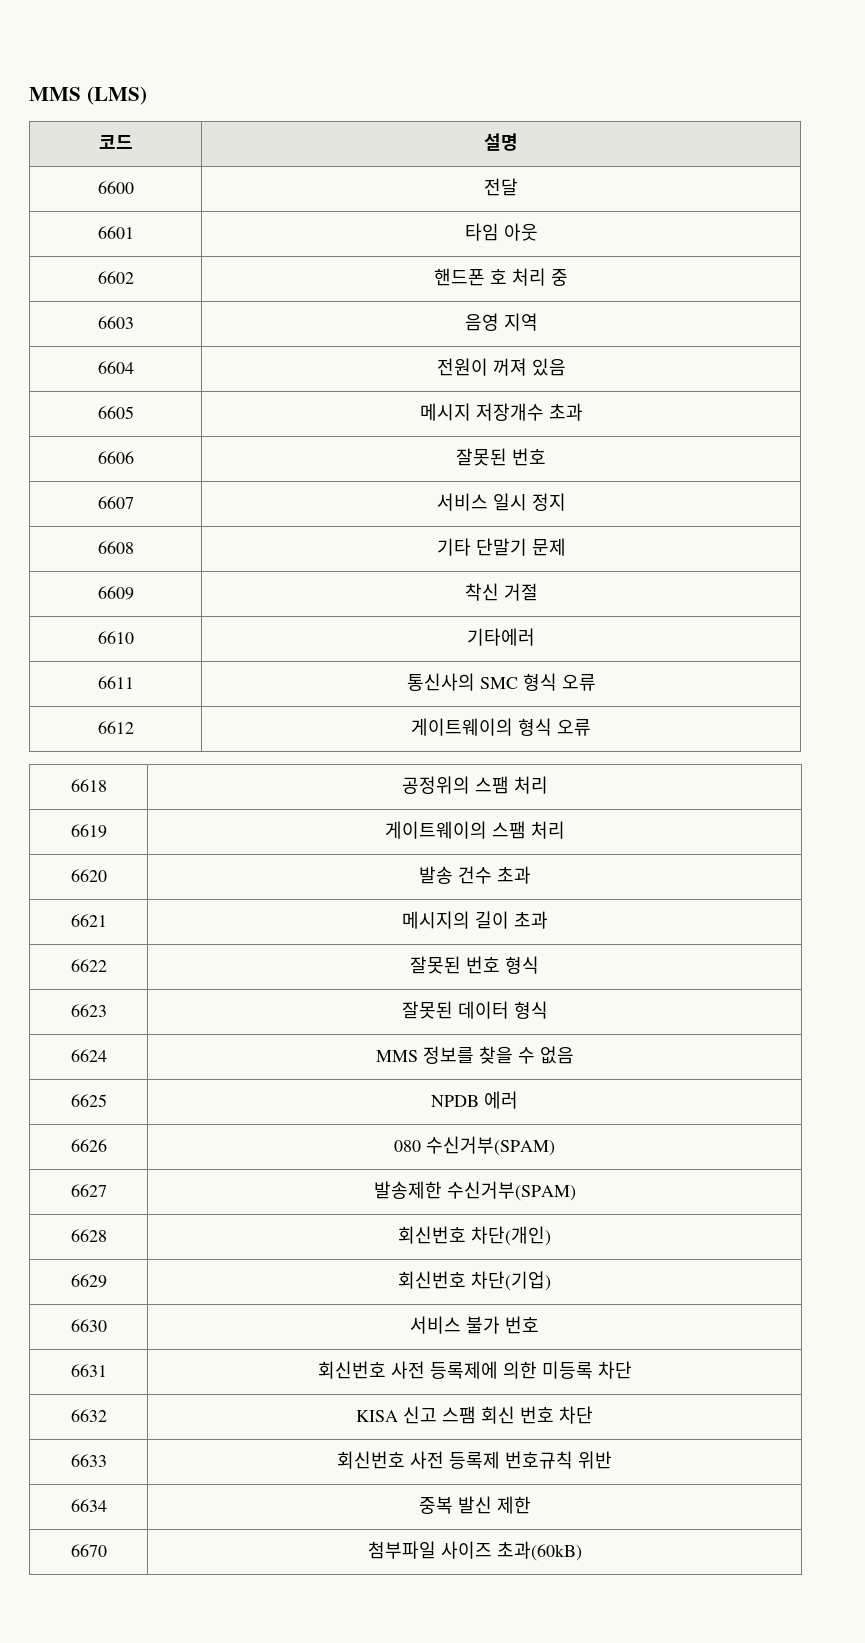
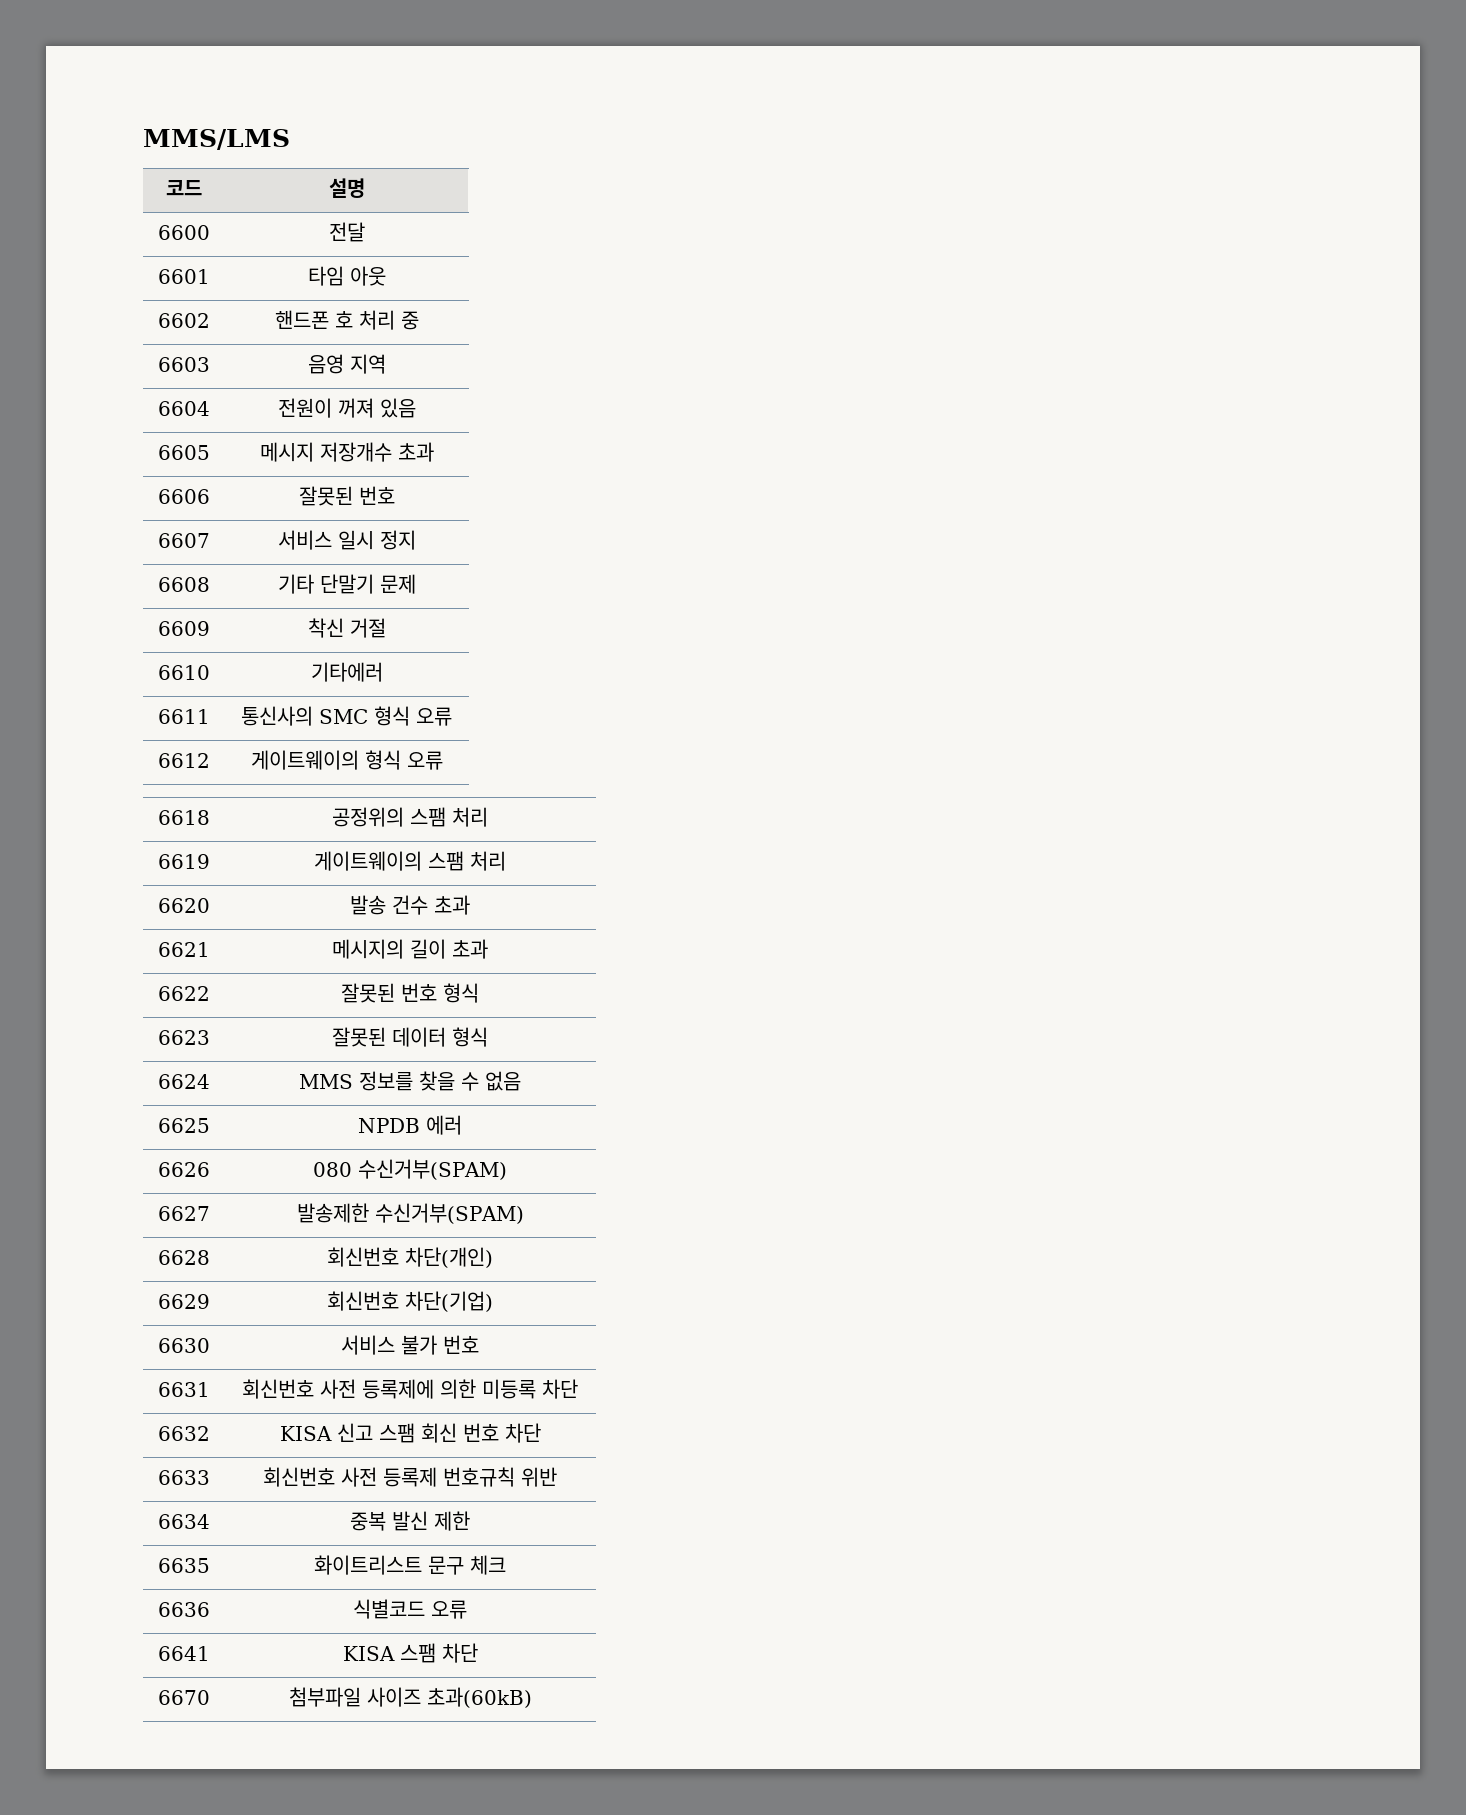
- MMS (LMS)
+ MMS/LMS
+ 6635 | 화이트리스트 문구 체크
+ 6636 | 식별코드 오류
+ 6641 | KISA 스팸 차단

